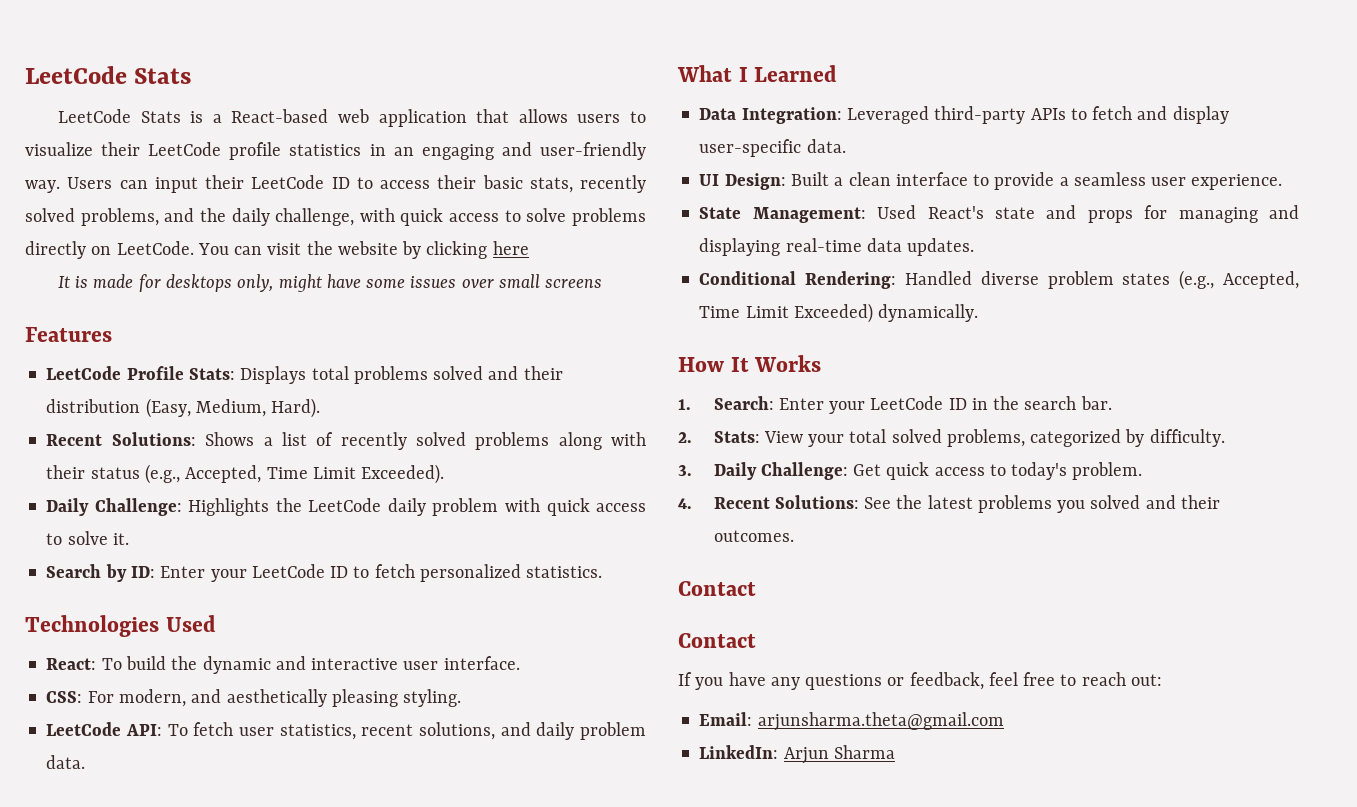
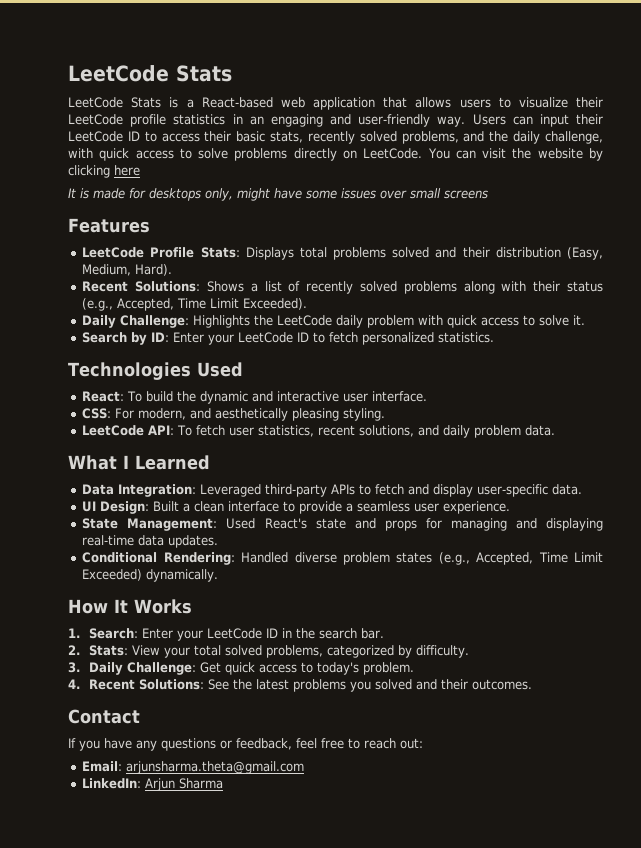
  4. Recent Solutions: See the latest problems you solved and their outcomes.
- Contact

